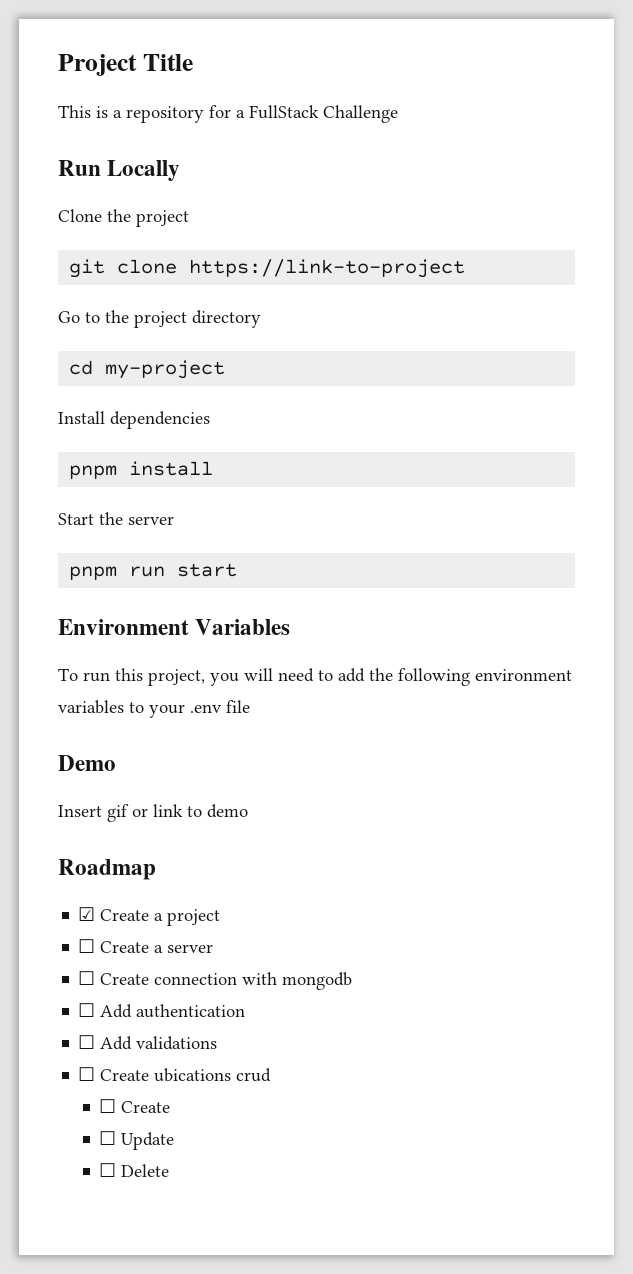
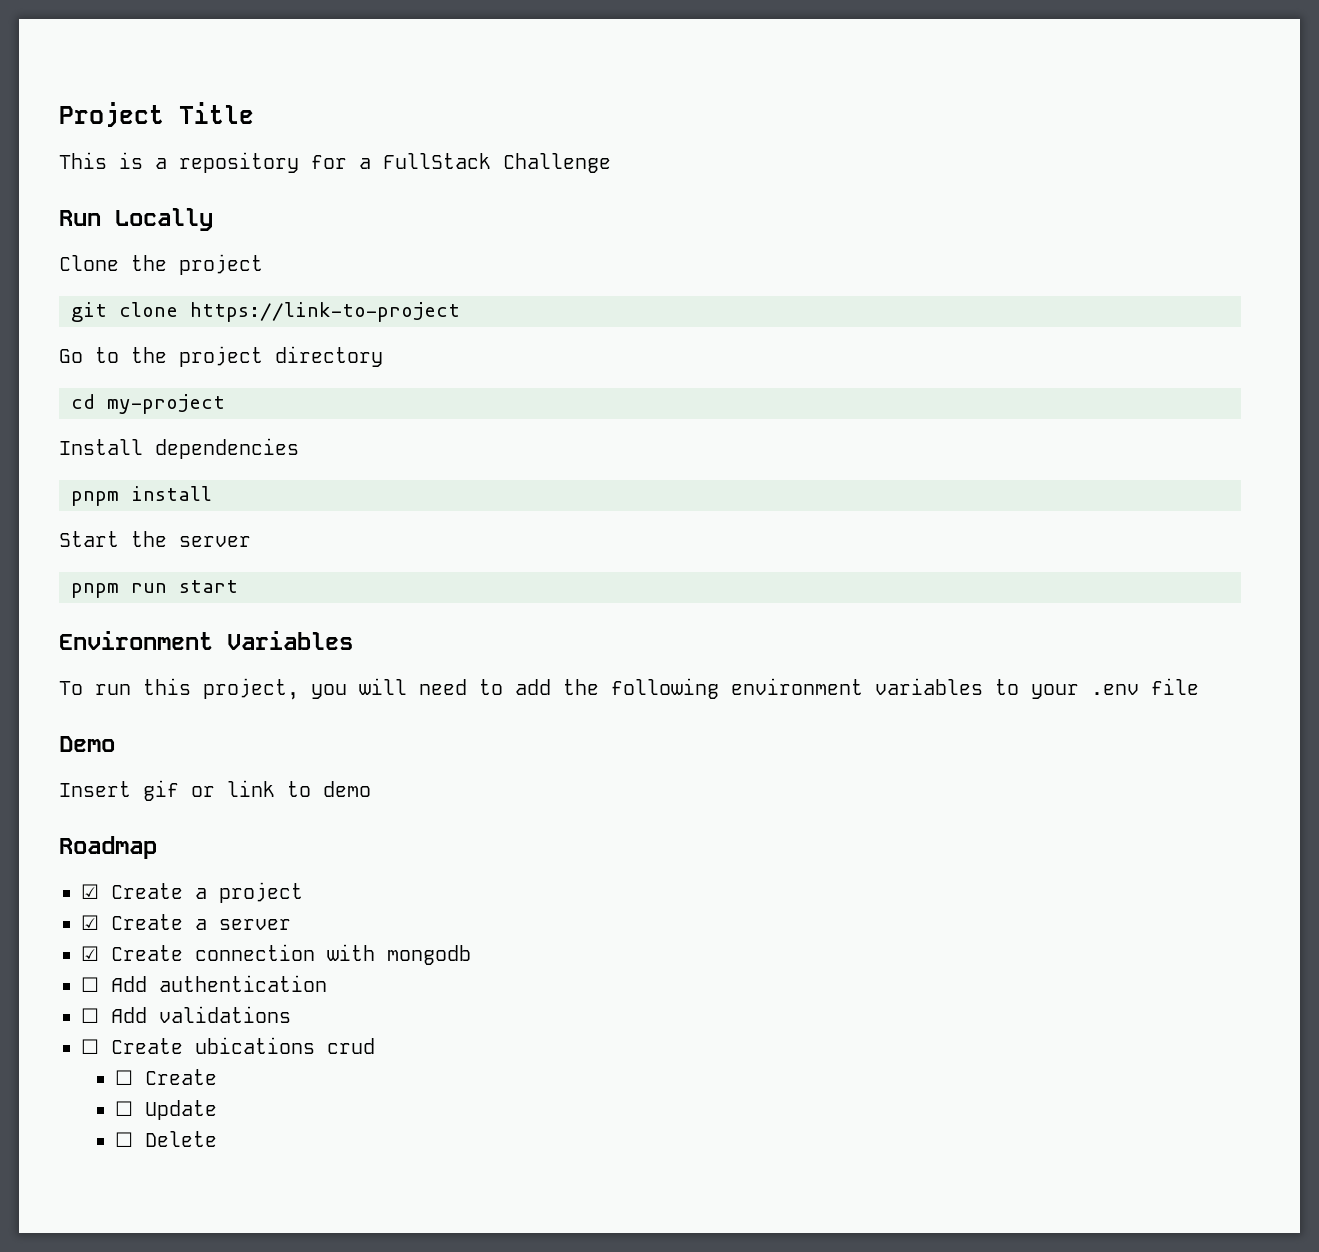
- ☐ Create a server
+ ☑ Create a server
- ☐ Create connection with mongodb
+ ☑ Create connection with mongodb

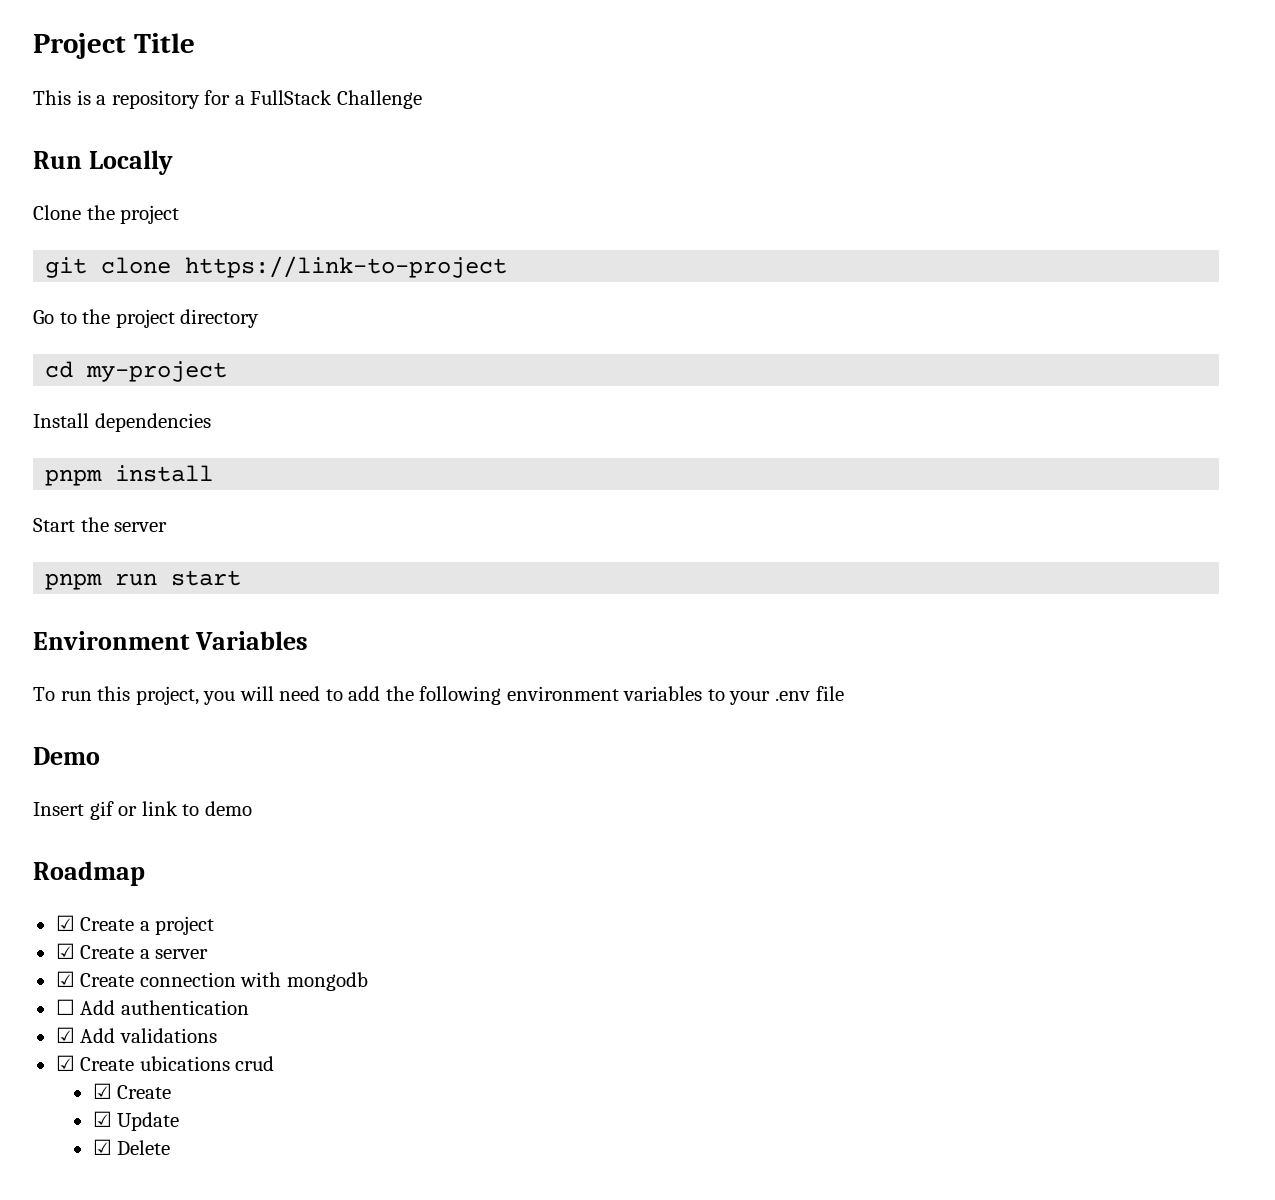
- ☐ Add validations
+ ☑ Add validations
- ☐ Create ubications crud
- ☐ Create
+ ☑ Create ubications crud
+ ☑ Create
- ☐ Update
+ ☑ Update
- ☐ Delete
+ ☑ Delete

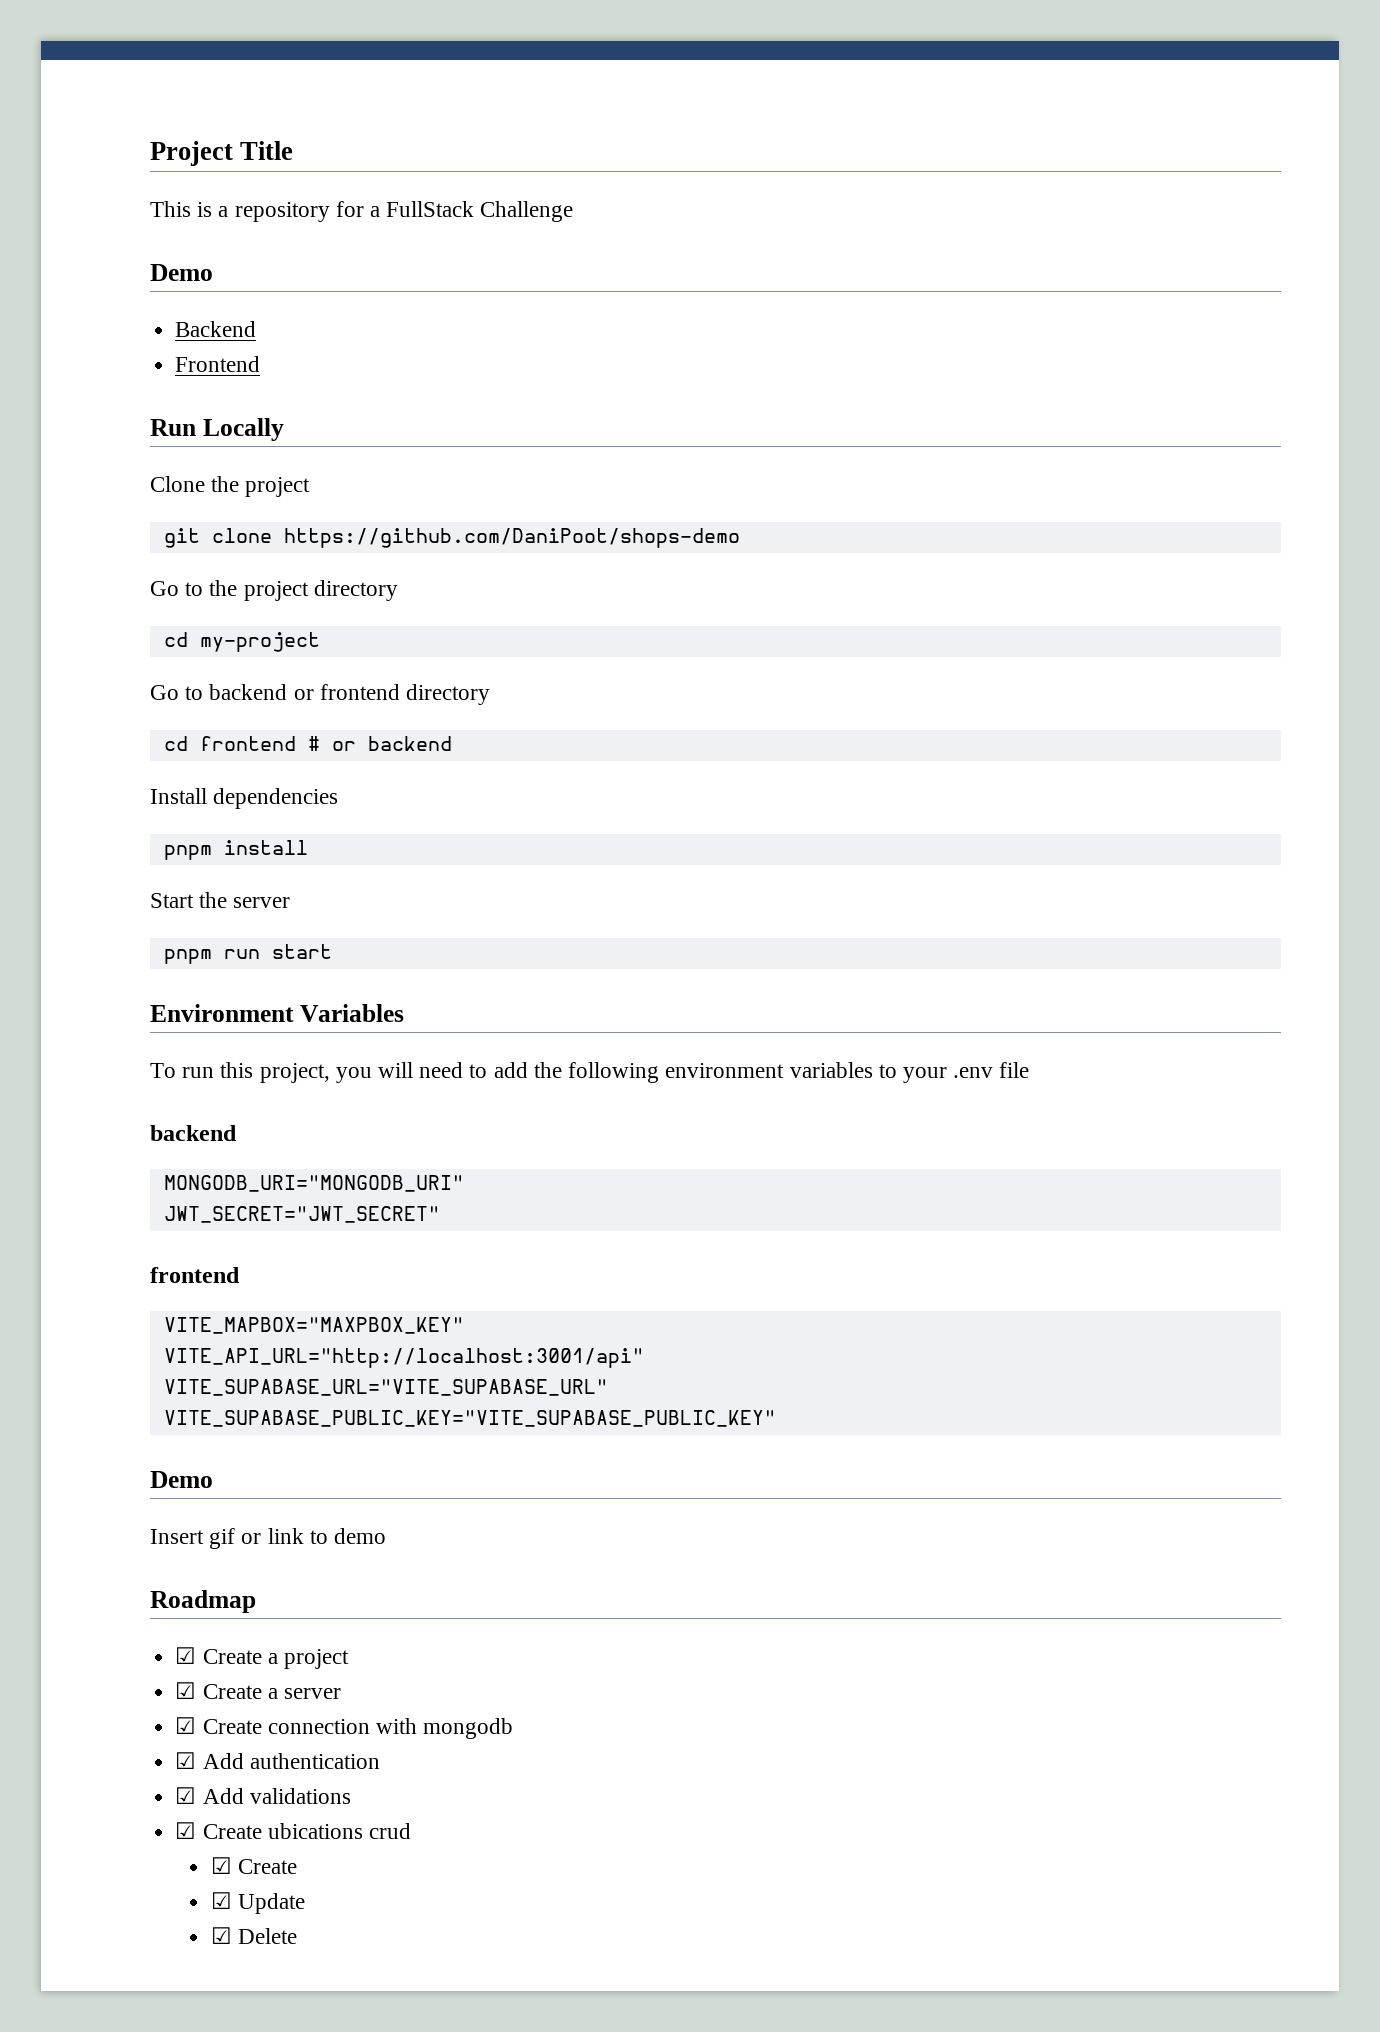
  This is a repository for a FullStack Challenge
+ Demo
+ Backend
+ Frontend
- git clone https://link-to-project
+ git clone https://github.com/DaniPoot/shops-demo
+ Go to backend or frontend directory
+ cd frontend # or backend
  To run this project, you will need to add the following environment variables to your .env file
+ backend
+ MONGODB_URI="MONGODB_URI"
+ JWT_SECRET="JWT_SECRET"
+ frontend
+ VITE_MAPBOX="MAXPBOX_KEY"
+ VITE_API_URL="http://localhost:3001/api"
+ VITE_SUPABASE_URL="VITE_SUPABASE_URL"
+ VITE_SUPABASE_PUBLIC_KEY="VITE_SUPABASE_PUBLIC_KEY"
- ☐ Add authentication
+ ☑ Add authentication

